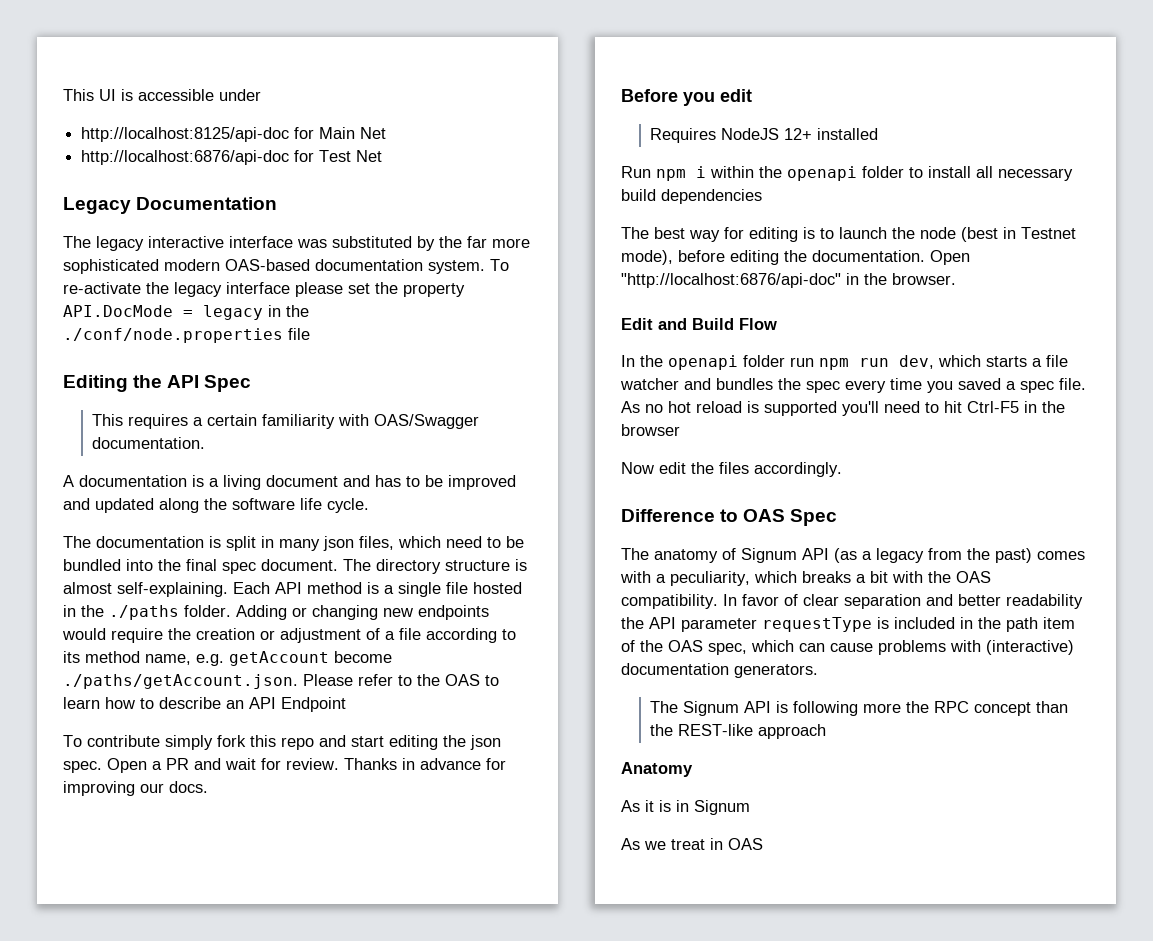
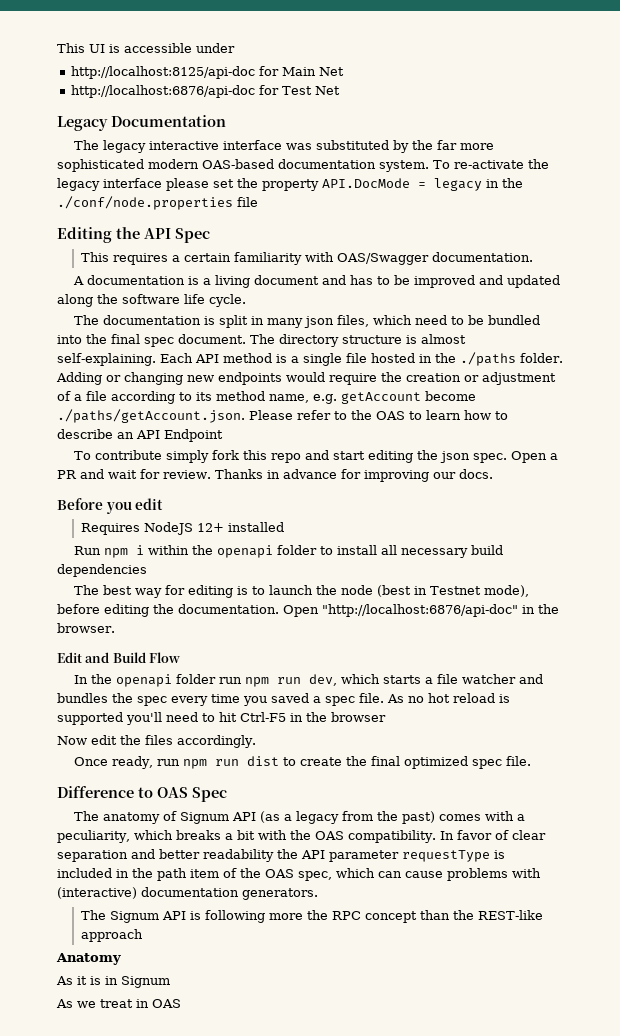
+ Once ready, run npm run dist to create the final optimized spec file.

